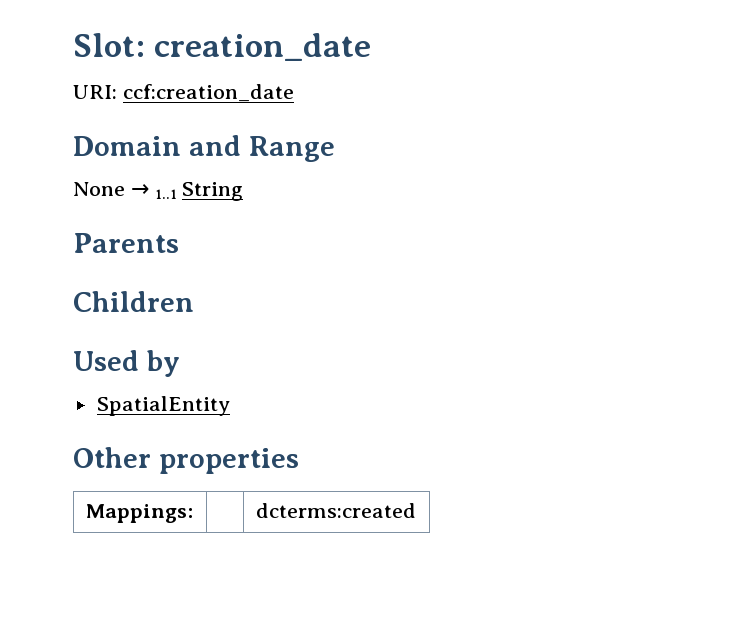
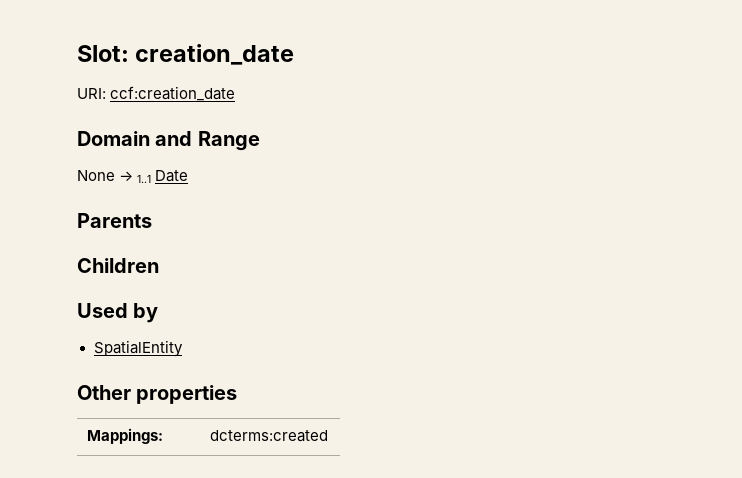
- None → 1..1 String
+ None → 1..1 Date

